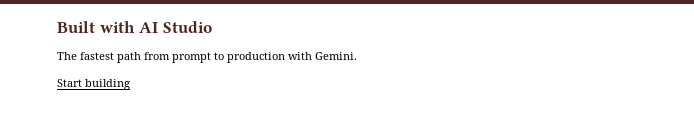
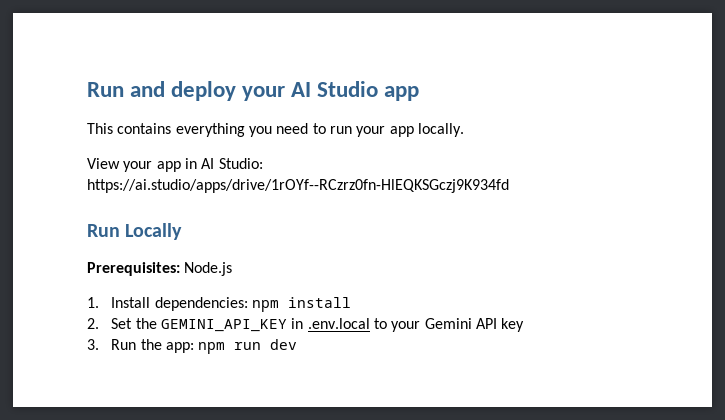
- Built with AI Studio
- The fastest path from prompt to production with Gemini.
- Start building
+ Run and deploy your AI Studio app
+ This contains everything you need to run your app locally.
+ View your app in AI Studio: https://ai.studio/apps/drive/1rOYf--RCzrz0fn-HlEQKSGczj9K934fd
+ Run Locally
+ Prerequisites: Node.js
+ 1. Install dependencies: npm install
+ 2. Set the GEMINI_API_KEY in .env.local to your Gemini API key
+ 3. Run the app: npm run dev

